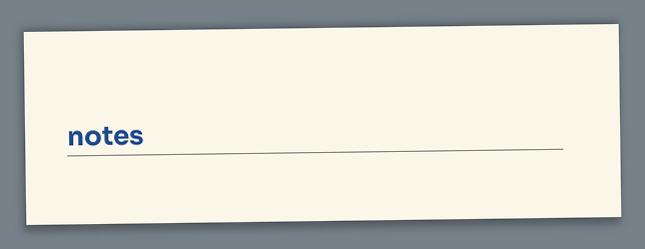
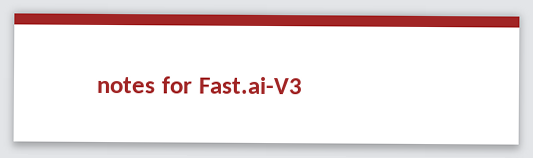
- notes
+ notes for Fast.ai-V3

